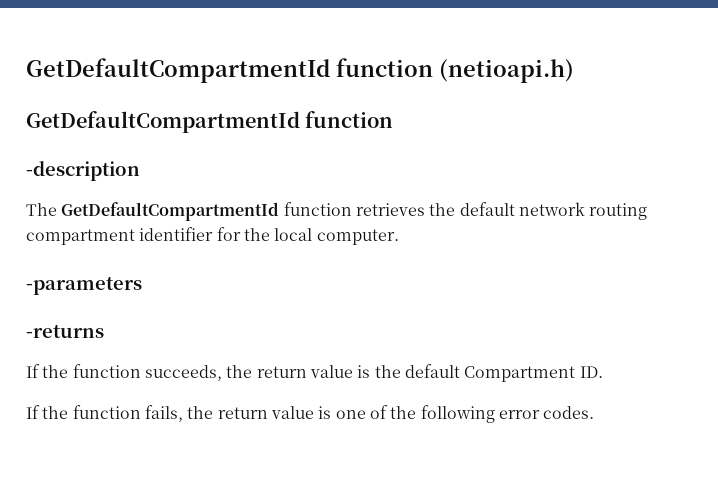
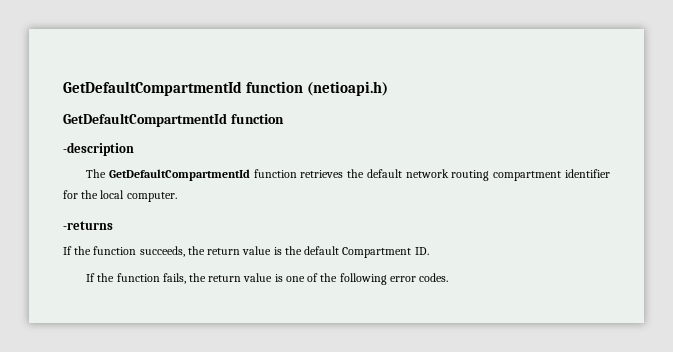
- -parameters

